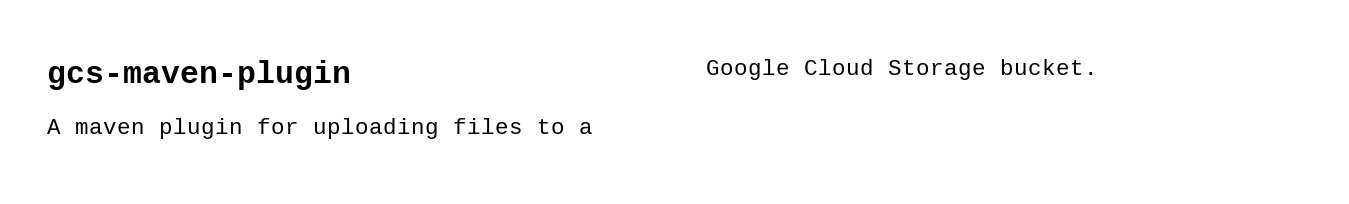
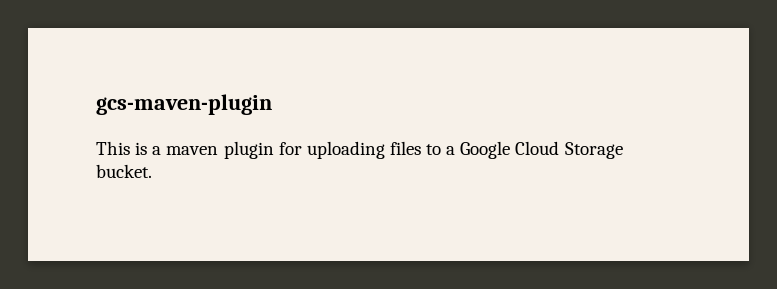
- A maven plugin for uploading files to a Google Cloud Storage bucket.
+ This is a maven plugin for uploading files to a Google Cloud Storage bucket.

